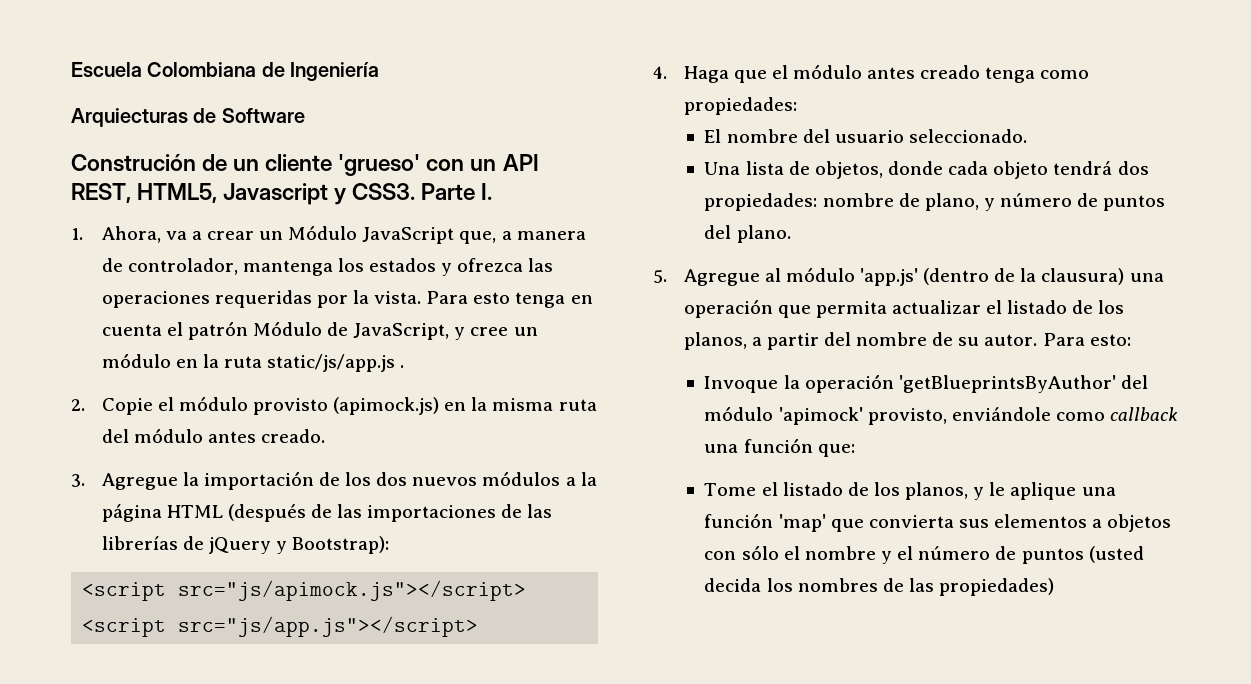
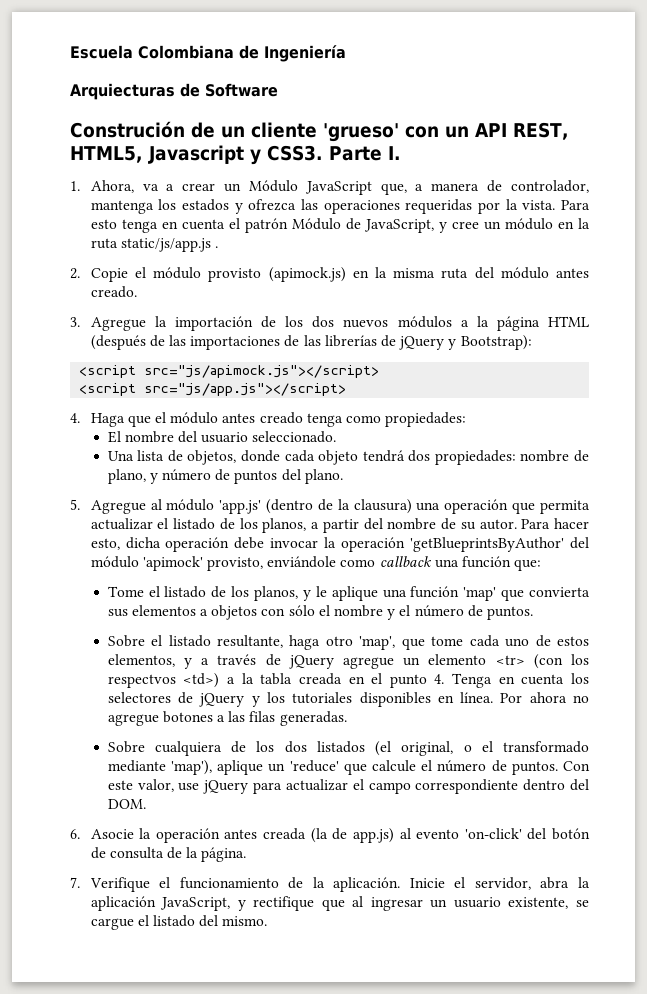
- Para esto:
- Invoque la operación 'getBlueprintsByAuthor' del módulo 'apimock' provisto, enviándole como callback una función que:
+ Para hacer esto, dicha operación debe invocar la operación 'getBlueprintsByAuthor' del módulo 'apimock' provisto, enviándole como callback una función que:
- Tome el listado de los planos, y le aplique una función 'map' que convierta sus elementos a objetos con sólo el nombre y el número de puntos (usted decida los nombres de las propiedades)
+ Tome el listado de los planos, y le aplique una función 'map' que convierta sus elementos a objetos con sólo el nombre y el número de puntos.
+ Sobre el listado resultante, haga otro 'map', que tome cada uno de estos elementos, y a través de jQuery agregue un elemento <tr> (con los respectvos <td>) a la tabla creada en el punto 4. Tenga en cuenta los selectores de jQuery y los tutoriales disponibles en línea. Por ahora no agregue botones a las filas generadas.
+ Sobre cualquiera de los dos listados (el original, o el transformado mediante 'map'), aplique un 'reduce' que calcule el número de puntos. Con este valor, use jQuery para actualizar el campo correspondiente dentro del DOM.
+ 6. Asocie la operación antes creada (la de app.js) al evento 'on-click' del botón de consulta de la página.
+ 7. Verifique el funcionamiento de la aplicación. Inicie el servidor, abra la aplicación JavaScript, y rectifique que al ingresar un usuario existente, se cargue el listado del mismo.

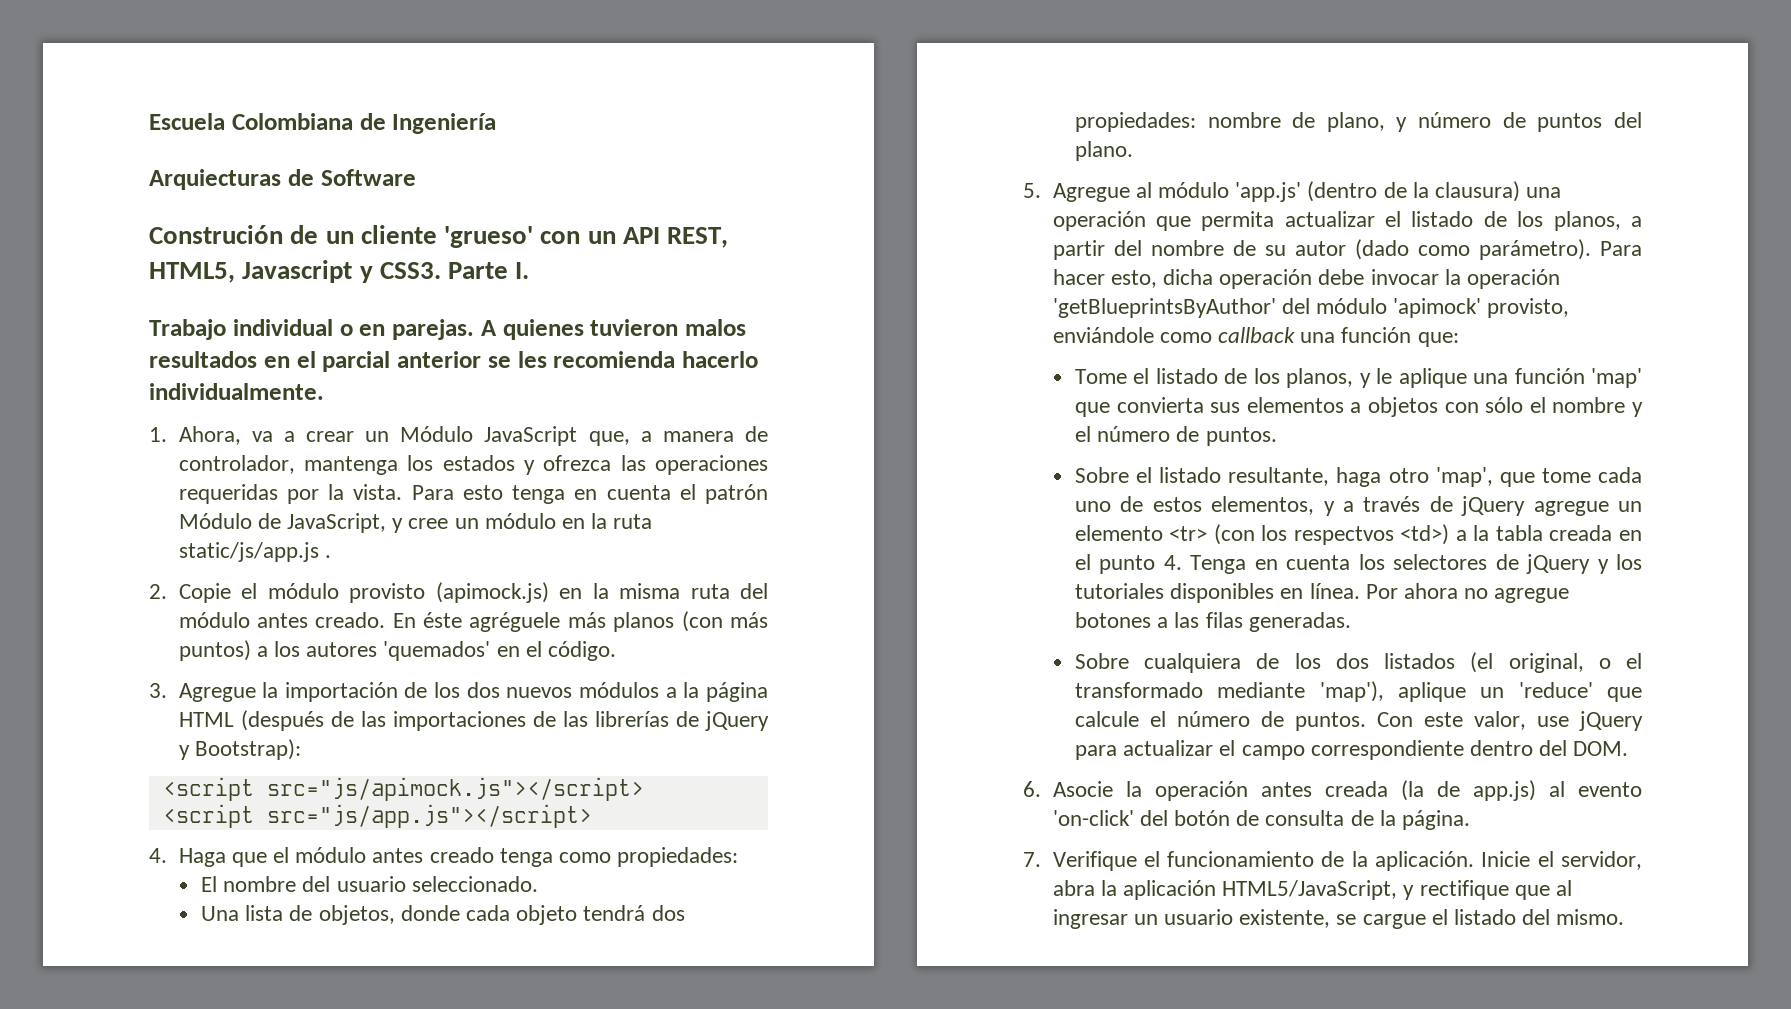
+ Trabajo individual o en parejas. A quienes tuvieron malos resultados en el parcial anterior se les recomienda hacerlo individualmente.
+ En éste agréguele más planos (con más puntos) a los autores 'quemados' en el código.
- 5. Agregue al módulo 'app.js' (dentro de la clausura) una operación que permita actualizar el listado de los planos, a partir del nombre de su autor.
+ 5. Agregue al módulo 'app.js' (dentro de la clausura) una operación que permita actualizar el listado de los planos, a partir del nombre de su autor (dado como parámetro).
- Inicie el servidor, abra la aplicación JavaScript, y rectifique que al ingresar un usuario existente, se cargue el listado del mismo.
+ Inicie el servidor, abra la aplicación HTML5/JavaScript, y rectifique que al ingresar un usuario existente, se cargue el listado del mismo.

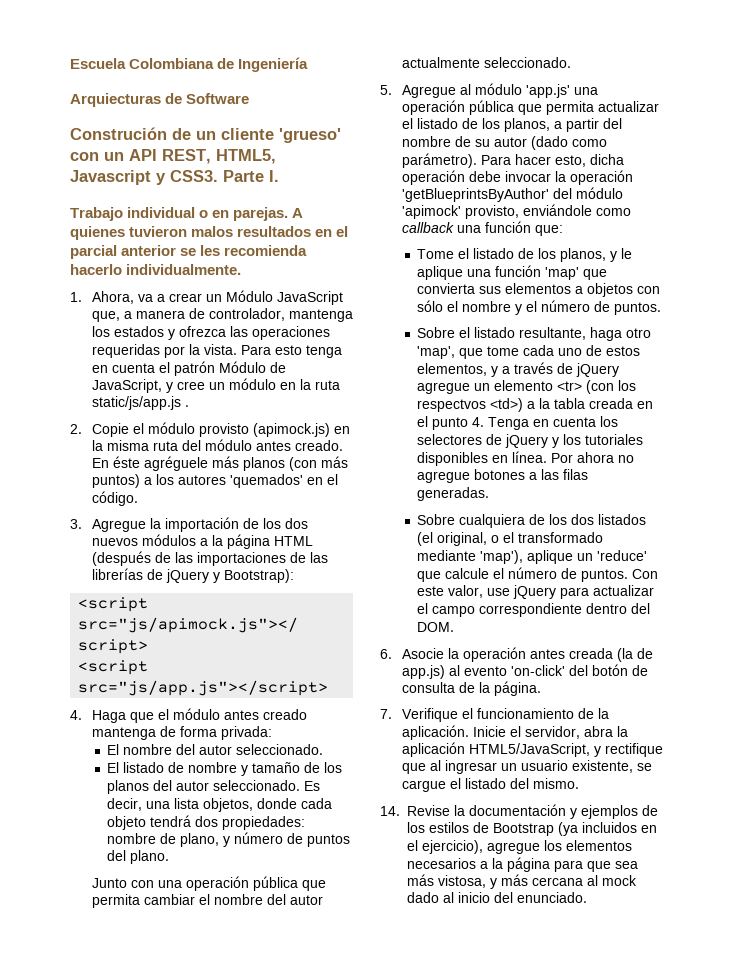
- 4. Haga que el módulo antes creado tenga como propiedades:
+ 4. Haga que el módulo antes creado mantenga de forma privada:
- El nombre del usuario seleccionado.
- Una lista de objetos, donde cada objeto tendrá dos propiedades: nombre de plano, y número de puntos del plano.
+ El nombre del autor seleccionado.
+ El listado de nombre y tamaño de los planos del autor seleccionado. Es decir, una lista objetos, donde cada objeto tendrá dos propiedades: nombre de plano, y número de puntos del plano.
+ Junto con una operación pública que permita cambiar el nombre del autor actualmente seleccionado.
- 5. Agregue al módulo 'app.js' (dentro de la clausura) una operación que permita actualizar el listado de los planos, a partir del nombre de su autor (dado como parámetro).
+ 5. Agregue al módulo 'app.js' una operación pública que permita actualizar el listado de los planos, a partir del nombre de su autor (dado como parámetro).
+ 14. Revise la documentación y ejemplos de los estilos de Bootstrap (ya incluidos en el ejercicio), agregue los elementos necesarios a la página para que sea más vistosa, y más cercana al mock dado al inicio del enunciado.

